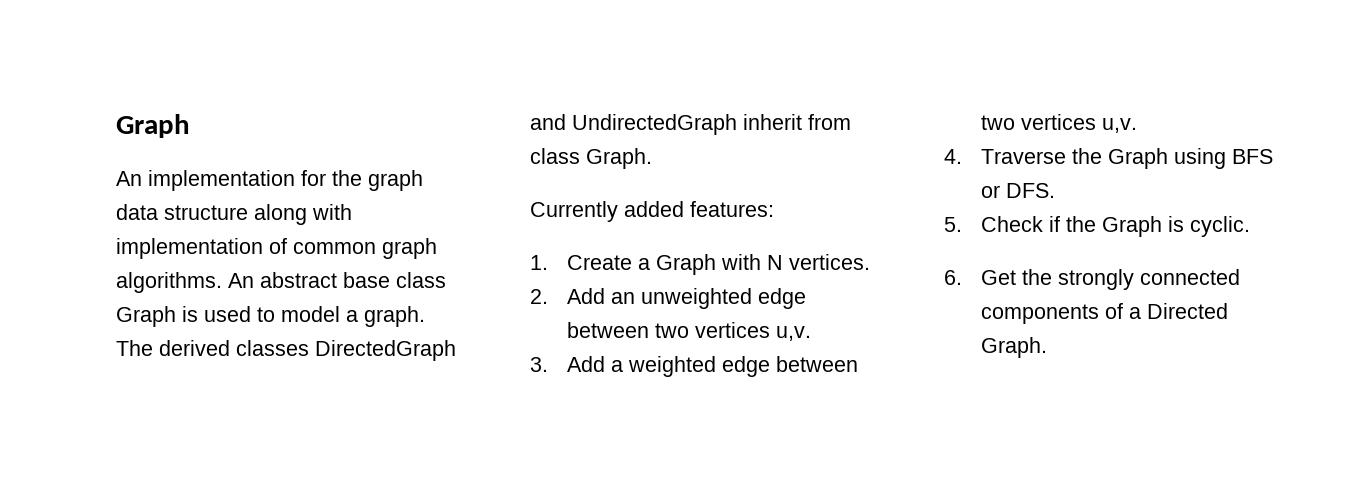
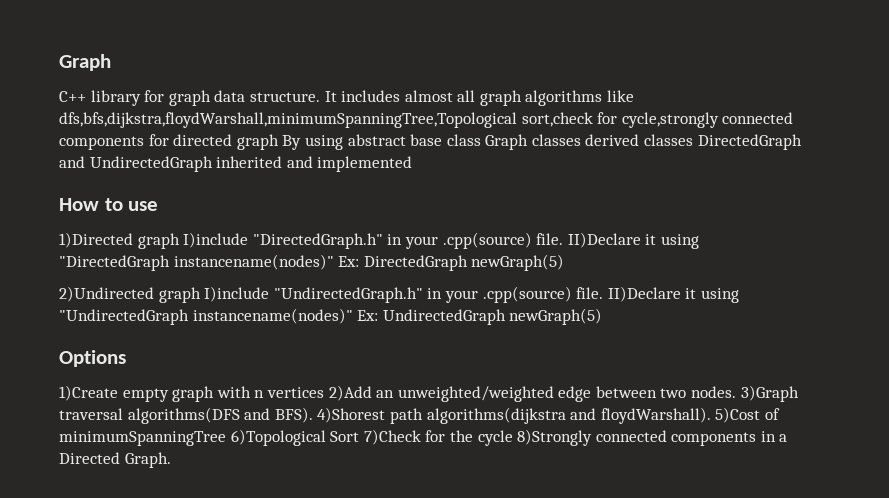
- An implementation for the graph data structure along with implementation of common graph algorithms. An abstract base class Graph is used to model a graph. The derived classes DirectedGraph and UndirectedGraph inherit from class Graph.
- Currently added features:
- 1. Create a Graph with N vertices.
- 2. Add an unweighted edge between two vertices u,v.
- 3. Add a weighted edge between two vertices u,v.
- 4. Traverse the Graph using BFS or DFS.
- 5. Check if the Graph is cyclic.
- 6. Get the strongly connected components of a Directed Graph.
+ C++ library for graph data structure. It includes almost all graph algorithms like dfs,bfs,dijkstra,floydWarshall,minimumSpanningTree,Topological sort,check for cycle,strongly connected components for directed graph By using abstract base class Graph classes derived classes DirectedGraph and UndirectedGraph inherited and implemented
+ How to use
+ 1)Directed graph I)include "DirectedGraph.h" in your .cpp(source) file. II)Declare it using "DirectedGraph instancename(nodes)" Ex: DirectedGraph newGraph(5)
+ 2)Undirected graph I)include "UndirectedGraph.h" in your .cpp(source) file. II)Declare it using "UndirectedGraph instancename(nodes)" Ex: UndirectedGraph newGraph(5)
+ Options
+ 1)Create empty graph with n vertices 2)Add an unweighted/weighted edge between two nodes. 3)Graph traversal algorithms(DFS and BFS). 4)Shorest path algorithms(dijkstra and floydWarshall). 5)Cost of minimumSpanningTree 6)Topological Sort 7)Check for the cycle 8)Strongly connected components in a Directed Graph.

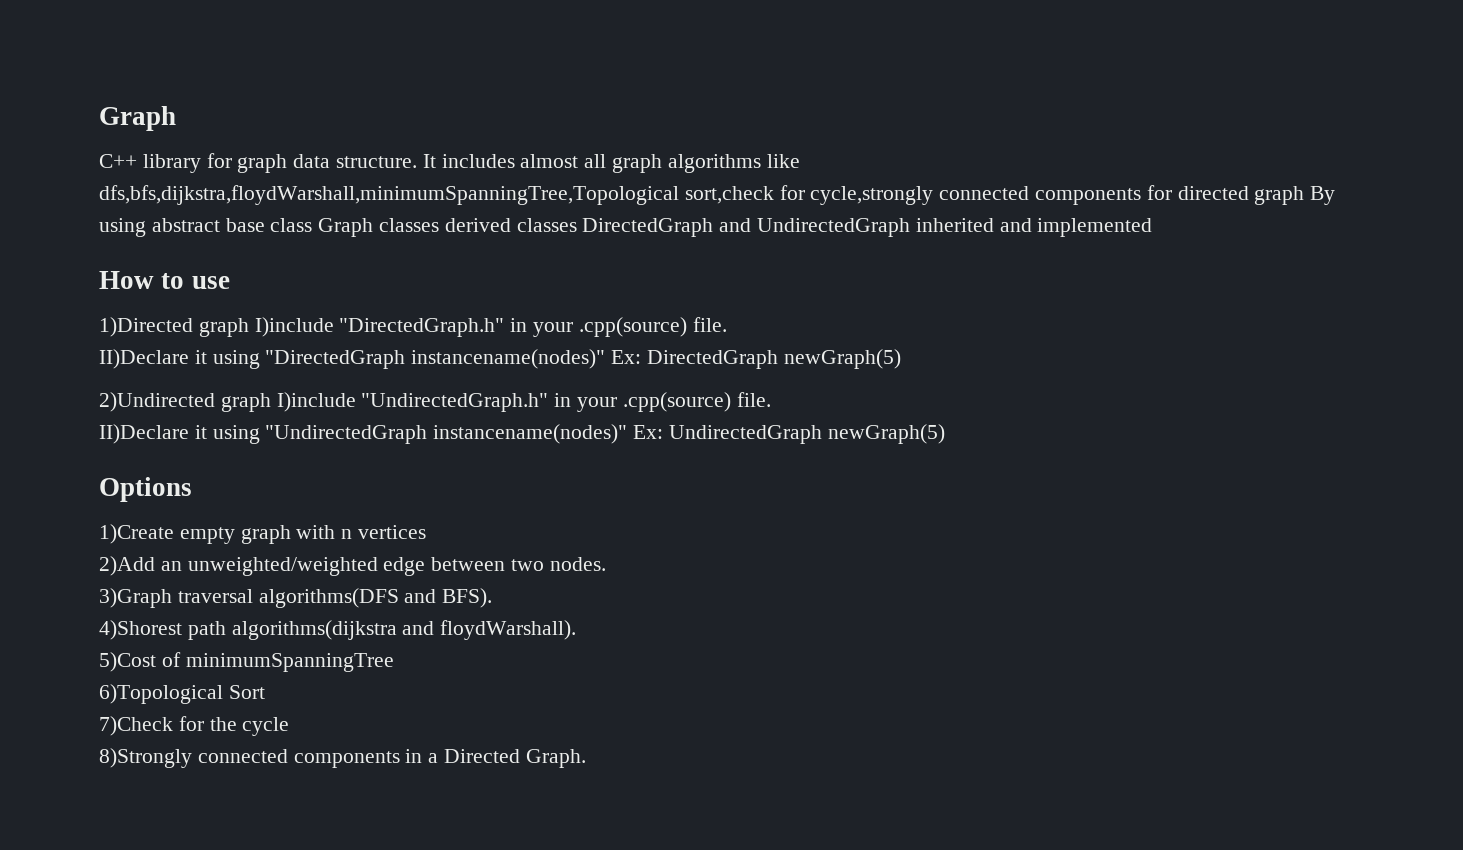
- 1)Directed graph I)include "DirectedGraph.h" in your .cpp(source) file. II)Declare it using "DirectedGraph instancename(nodes)" Ex: DirectedGraph newGraph(5)
+ 1)Directed graph I)include "DirectedGraph.h" in your .cpp(source) file.
+ II)Declare it using "DirectedGraph instancename(nodes)" Ex: DirectedGraph newGraph(5)
- 2)Undirected graph I)include "UndirectedGraph.h" in your .cpp(source) file. II)Declare it using "UndirectedGraph instancename(nodes)" Ex: UndirectedGraph newGraph(5)
+ 2)Undirected graph I)include "UndirectedGraph.h" in your .cpp(source) file.
+ II)Declare it using "UndirectedGraph instancename(nodes)" Ex: UndirectedGraph newGraph(5)
- 1)Create empty graph with n vertices 2)Add an unweighted/weighted edge between two nodes. 3)Graph traversal algorithms(DFS and BFS). 4)Shorest path algorithms(dijkstra and floydWarshall). 5)Cost of minimumSpanningTree 6)Topological Sort 7)Check for the cycle 8)Strongly connected components in a Directed Graph.
+ 1)Create empty graph with n vertices
+ 2)Add an unweighted/weighted edge between two nodes.
+ 3)Graph traversal algorithms(DFS and BFS).
+ 4)Shorest path algorithms(dijkstra and floydWarshall).
+ 5)Cost of minimumSpanningTree
+ 6)Topological Sort
+ 7)Check for the cycle
+ 8)Strongly connected components in a Directed Graph.

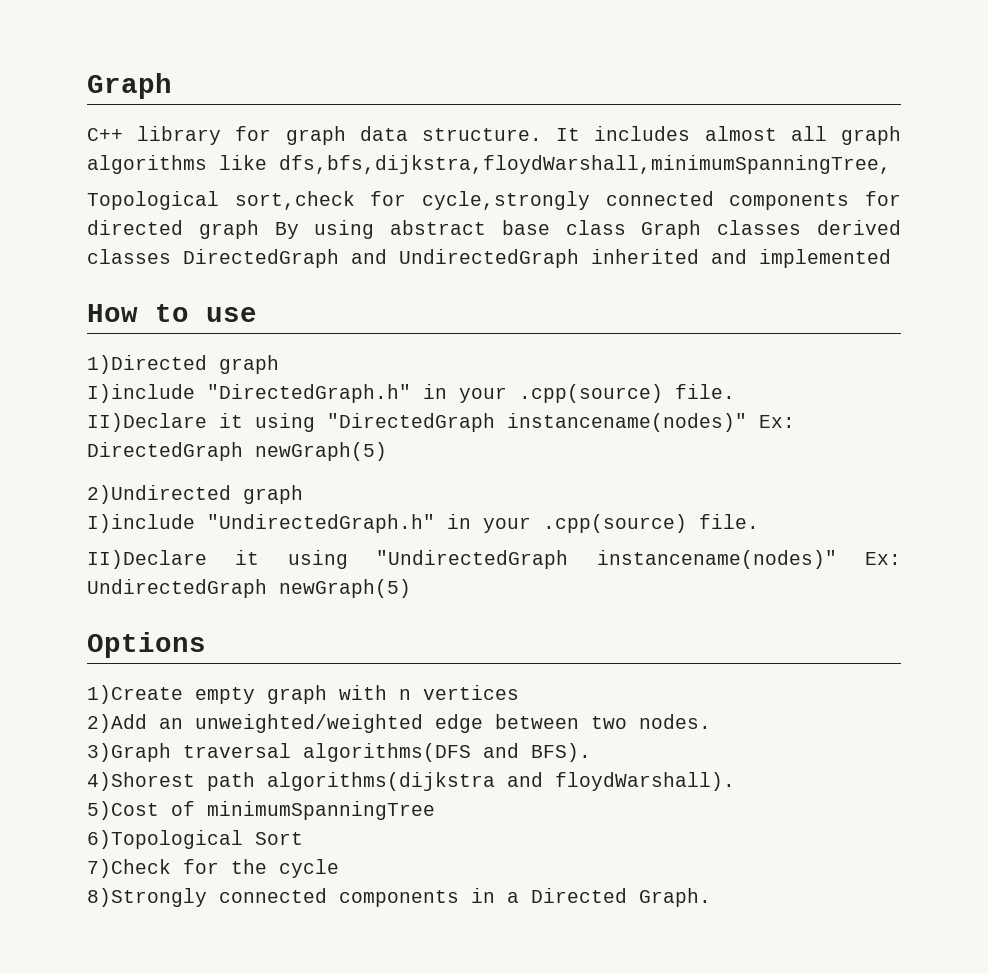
- It includes almost all graph algorithms like dfs,bfs,dijkstra,floydWarshall,minimumSpanningTree,Topological sort,check for cycle,strongly connected components for directed graph By using abstract base class Graph classes derived classes DirectedGraph and UndirectedGraph inherited and implemented
+ It includes almost all graph algorithms like dfs,bfs,dijkstra,floydWarshall,minimumSpanningTree,
+ Topological sort,check for cycle,strongly connected components for directed graph By using abstract base class Graph classes derived classes DirectedGraph and UndirectedGraph inherited and implemented
- 1)Directed graph I)include "DirectedGraph.h" in your .cpp(source) file.
+ 1)Directed graph
+ I)include "DirectedGraph.h" in your .cpp(source) file.
- 2)Undirected graph I)include "UndirectedGraph.h" in your .cpp(source) file.
+ 2)Undirected graph
+ I)include "UndirectedGraph.h" in your .cpp(source) file.

